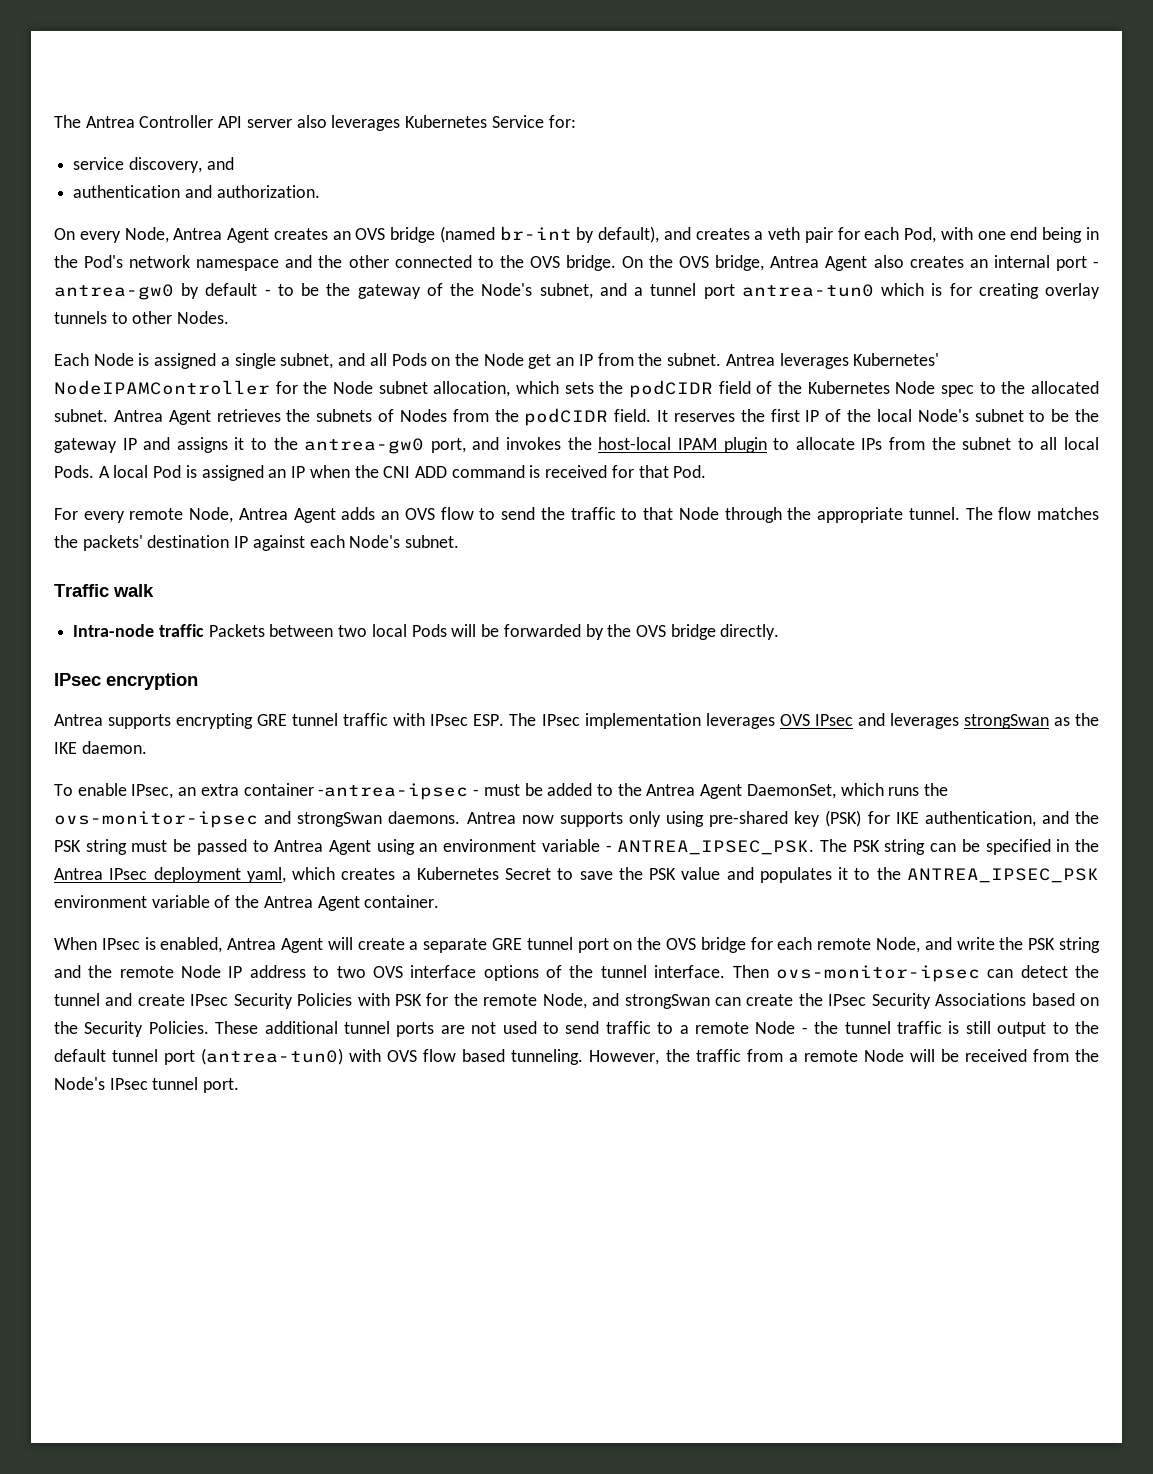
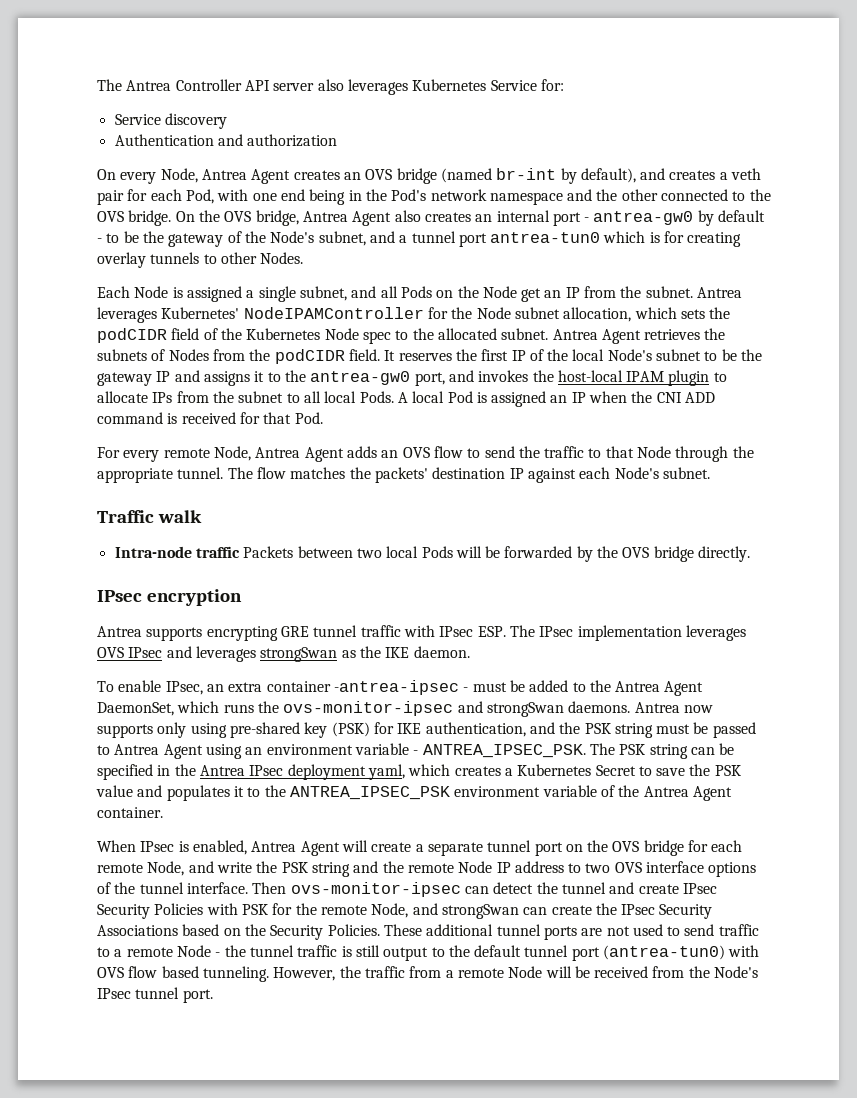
- service discovery, and
- authentication and authorization.
+ Service discovery
+ Authentication and authorization
- When IPsec is enabled, Antrea Agent will create a separate GRE tunnel port on the OVS bridge for each remote Node, and write the PSK string and the remote Node IP address to two OVS interface options of the tunnel interface.
+ When IPsec is enabled, Antrea Agent will create a separate tunnel port on the OVS bridge for each remote Node, and write the PSK string and the remote Node IP address to two OVS interface options of the tunnel interface.

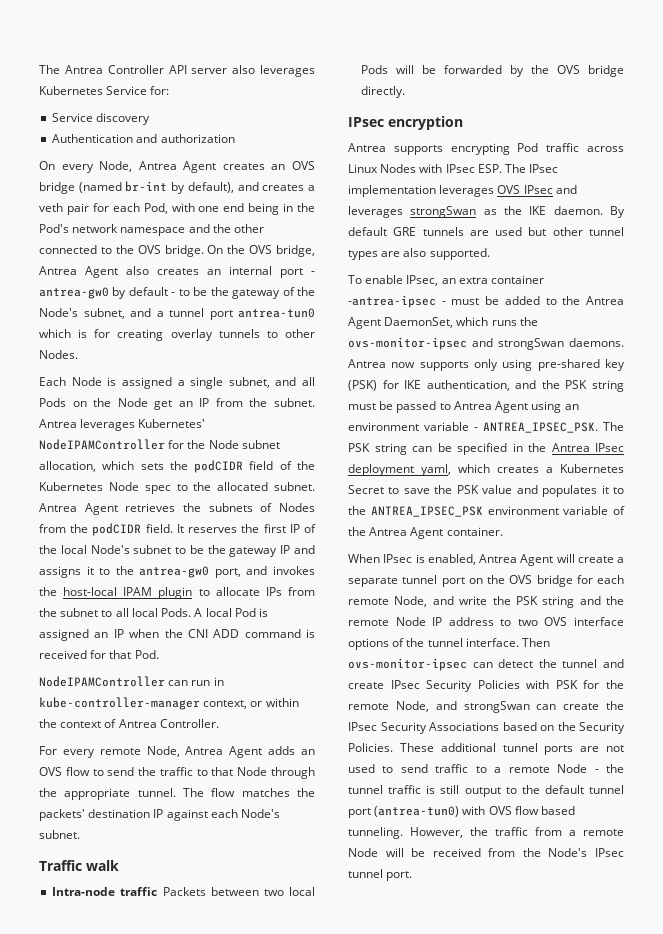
+ NodeIPAMController can run in kube-controller-manager context, or within the context of Antrea Controller.
- Antrea supports encrypting GRE tunnel traffic with IPsec ESP. The IPsec implementation leverages OVS IPsec and leverages strongSwan as the IKE daemon.
+ Antrea supports encrypting Pod traffic across Linux Nodes with IPsec ESP. The IPsec implementation leverages OVS IPsec and leverages strongSwan as the IKE daemon. By default GRE tunnels are used but other tunnel types are also supported.

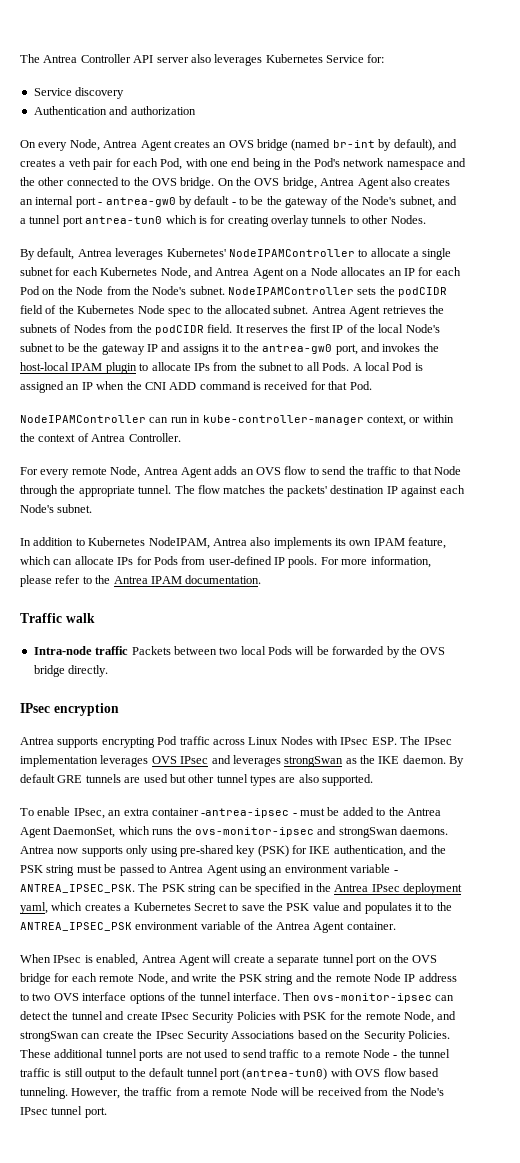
- Each Node is assigned a single subnet, and all Pods on the Node get an IP from the subnet. Antrea leverages Kubernetes' NodeIPAMController for the Node subnet allocation, which sets the podCIDR field of the Kubernetes Node spec to the allocated subnet.
+ By default, Antrea leverages Kubernetes' NodeIPAMController to allocate a single subnet for each Kubernetes Node, and Antrea Agent on a Node allocates an IP for each Pod on the Node from the Node's subnet. NodeIPAMController sets the podCIDR field of the Kubernetes Node spec to the allocated subnet.
- It reserves the first IP of the local Node's subnet to be the gateway IP and assigns it to the antrea-gw0 port, and invokes the host-local IPAM plugin to allocate IPs from the subnet to all local Pods.
+ It reserves the first IP of the local Node's subnet to be the gateway IP and assigns it to the antrea-gw0 port, and invokes the host-local IPAM plugin to allocate IPs from the subnet to all Pods.
+ In addition to Kubernetes NodeIPAM, Antrea also implements its own IPAM feature, which can allocate IPs for Pods from user-defined IP pools. For more information, please refer to the Antrea IPAM documentation.

